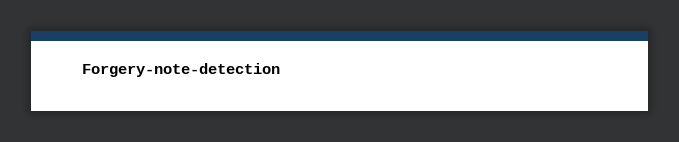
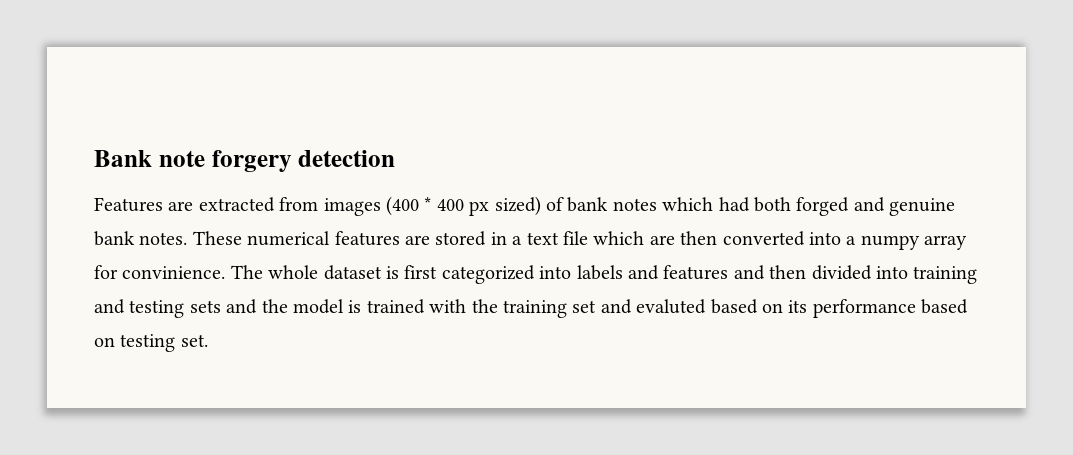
- Forgery-note-detection
+ Bank note forgery detection
+ Features are extracted from images (400 * 400 px sized) of bank notes which had both forged and genuine bank notes. These numerical features are stored in a text file which are then converted into a numpy array for convinience. The whole dataset is first categorized into labels and features and then divided into training and testing sets and the model is trained with the training set and evaluted based on its performance based on testing set.

